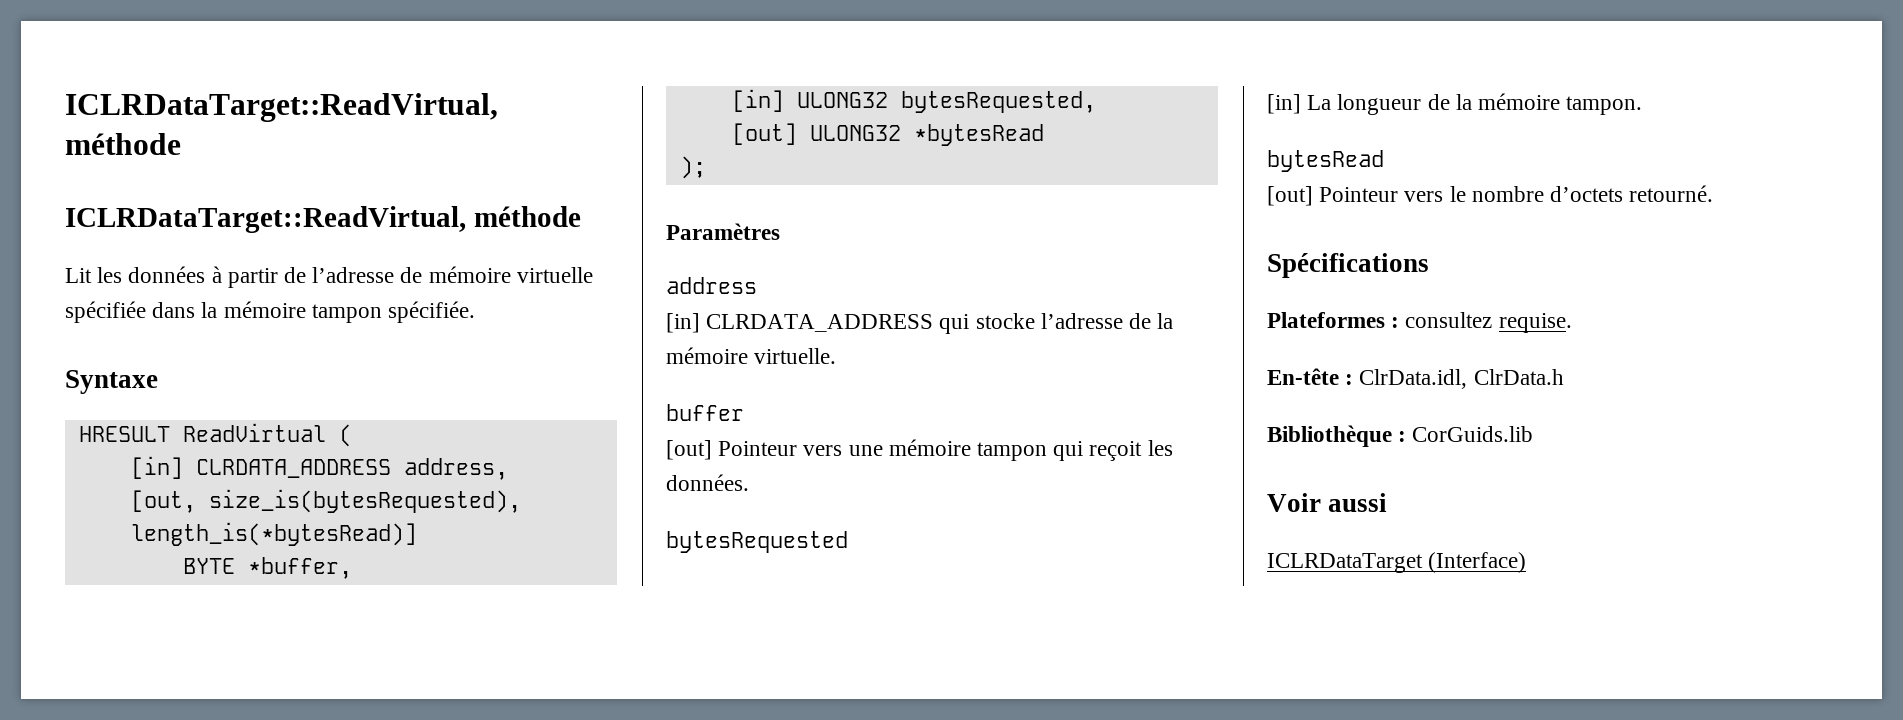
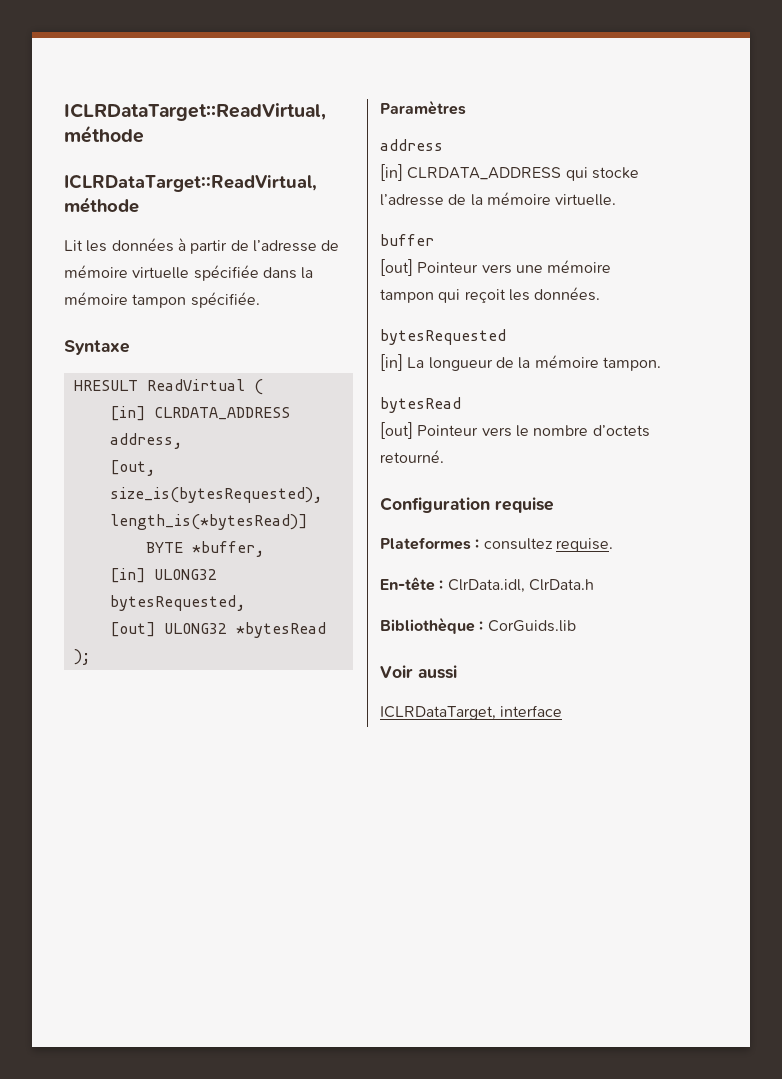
- Spécifications
+ Configuration requise
- ICLRDataTarget (Interface)
+ ICLRDataTarget, interface

